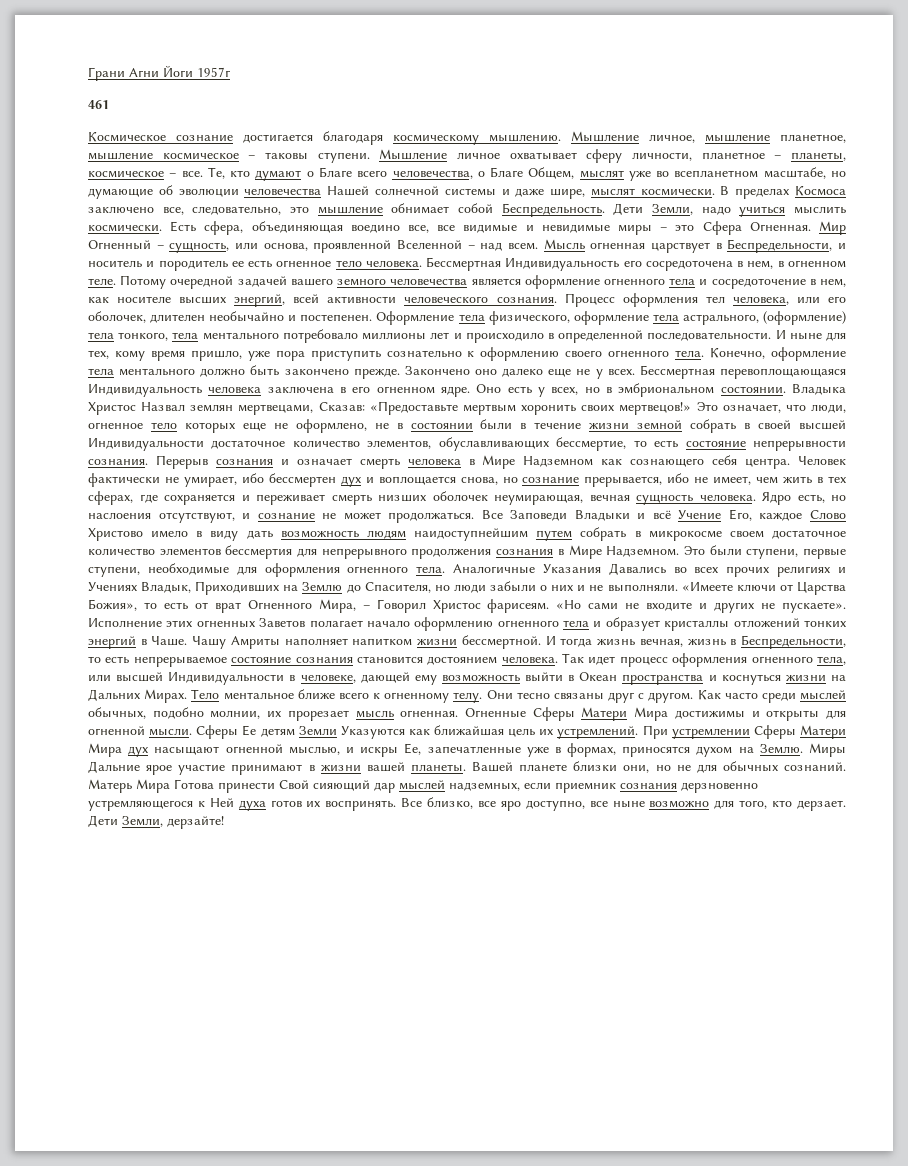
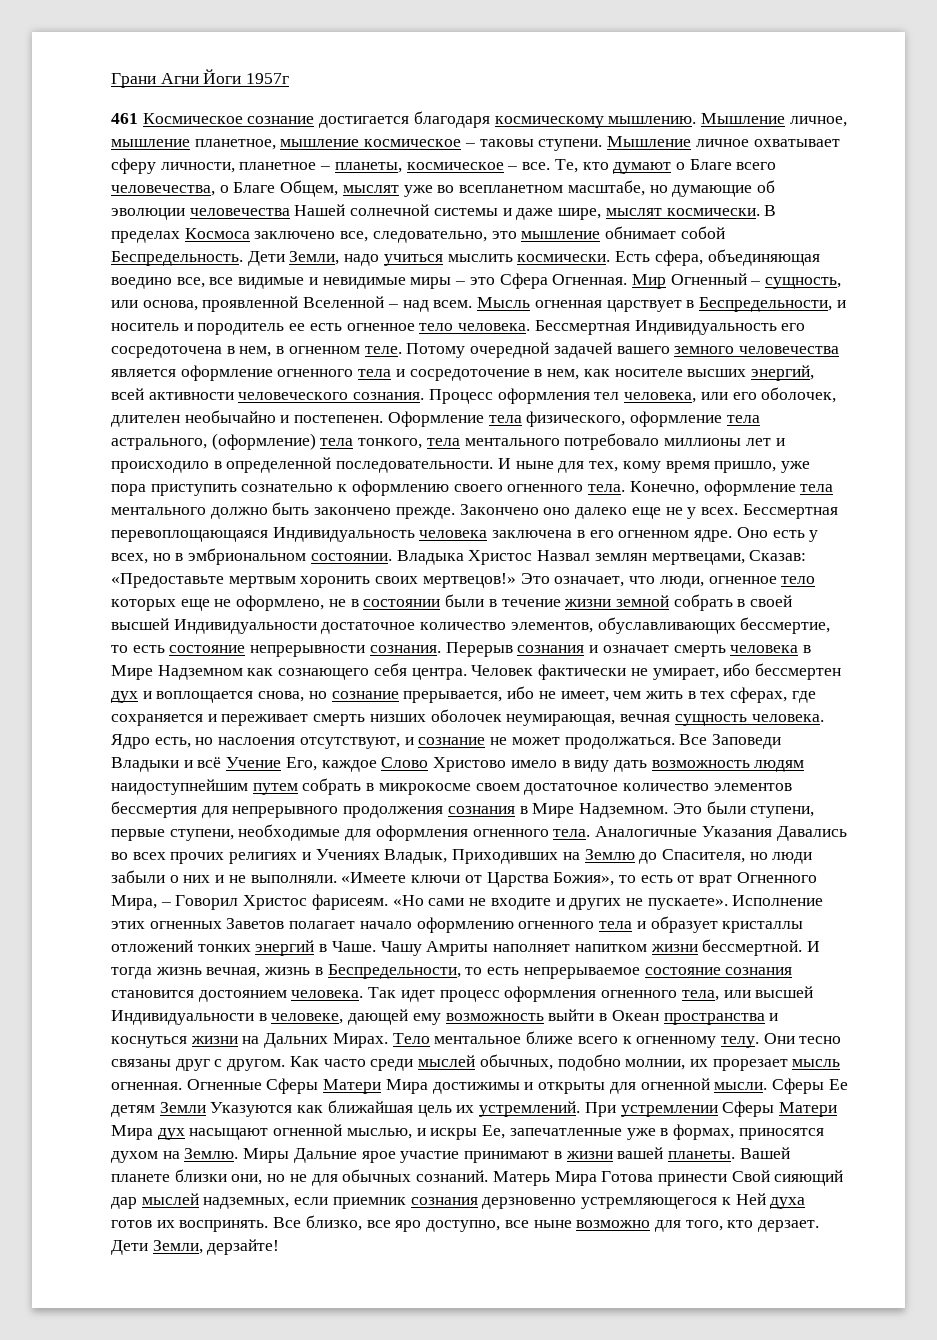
- 461
- Космическое сознание достигается благодаря космическому мышлению.
+ 461 Космическое сознание достигается благодаря космическому мышлению.

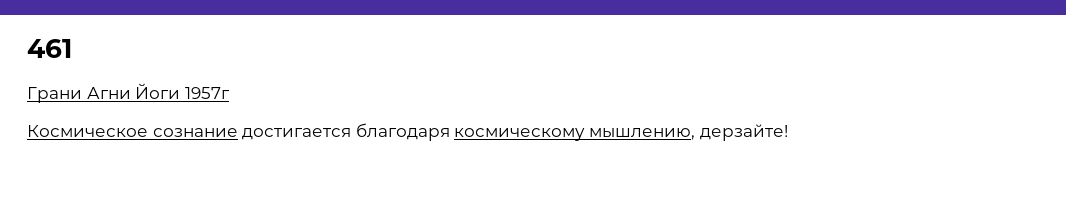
+ 461
- 461 Космическое сознание достигается благодаря космическому мышлению. Мышление личное, мышление планетное, мышление космическое – таковы ступени. Мышление личное охватывает сферу личности, планетное – планеты, космическое – все. Те, кто думают о Благе всего человечества, о Благе Общем, мыслят уже во всепланетном масштабе, но думающие об эволюции человечества Нашей солнечной системы и даже шире, мыслят космически. В пределах Космоса заключено все, следовательно, это мышление обнимает собой Беспредельность. Дети Земли, надо учиться мыслить космически. Есть сфера, объединяющая воедино все, все видимые и невидимые миры – это Сфера Огненная. Мир Огненный – сущность, или основа, проявленной Вселенной – над всем. Мысль огненная царствует в Беспредельности, и носитель и породитель ее есть огненное тело человека. Бессмертная Индивидуальность его сосредоточена в нем, в огненном теле. Потому очередной задачей вашего земного человечества является оформление огненного тела и сосредоточение в нем, как носителе высших энергий, всей активности человеческого сознания. Процесс оформления тел человека, или его оболочек, длителен необычайно и постепенен. Оформление тела физического, оформление тела астрального, (оформление) тела тонкого, тела ментального потребовало миллионы лет и происходило в определенной последовательности. И ныне для тех, кому время пришло, уже пора приступить сознательно к оформлению своего огненного тела. Конечно, оформление тела ментального должно быть закончено прежде. Закончено оно далеко еще не у всех. Бессмертная перевоплощающаяся Индивидуальность человека заключена в его огненном ядре. Оно есть у всех, но в эмбриональном состоянии. Владыка Христос Назвал землян мертвецами, Сказав: «Предоставьте мертвым хоронить своих мертвецов!» Это означает, что люди, огненное тело которых еще не оформлено, не в состоянии были в течение жизни земной собрать в своей высшей Индивидуальности достаточное количество элементов, обуславливающих бессмертие, то есть состояние непрерывности сознания. Перерыв сознания и означает смерть человека в Мире Надземном как сознающего себя центра. Человек фактически не умирает, ибо бессмертен дух и воплощается снова, но сознание прерывается, ибо не имеет, чем жить в тех сферах, где сохраняется и переживает смерть низших оболочек неумирающая, вечная сущность человека. Ядро есть, но наслоения отсутствуют, и сознание не может продолжаться. Все Заповеди Владыки и всё Учение Его, каждое Слово Христово имело в виду дать возможность людям наидоступнейшим путем собрать в микрокосме своем достаточное количество элементов бессмертия для непрерывного продолжения сознания в Мире Надземном. Это были ступени, первые ступени, необходимые для оформления огненного тела. Аналогичные Указания Давались во всех прочих религиях и Учениях Владык, Приходивших на Землю до Спасителя, но люди забыли о них и не выполняли. «Имеете ключи от Царства Божия», то есть от врат Огненного Мира, – Говорил Христос фарисеям. «Но сами не входите и других не пускаете». Исполнение этих огненных Заветов полагает начало оформлению огненного тела и образует кристаллы отложений тонких энергий в Чаше. Чашу Амриты наполняет напитком жизни бессмертной. И тогда жизнь вечная, жизнь в Беспредельности, то есть непрерываемое состояние сознания становится достоянием человека. Так идет процесс оформления огненного тела, или высшей Индивидуальности в человеке, дающей ему возможность выйти в Океан пространства и коснуться жизни на Дальних Мирах. Тело ментальное ближе всего к огненному телу. Они тесно связаны друг с другом. Как часто среди мыслей обычных, подобно молнии, их прорезает мысль огненная. Огненные Сферы Матери Мира достижимы и открыты для огненной мысли. Сферы Ее детям Земли Указуются как ближайшая цель их устремлений. При устремлении Сферы Матери Мира дух насыщают огненной мыслью, и искры Ее, запечатленные уже в формах, приносятся духом на Землю. Миры Дальние ярое участие принимают в жизни вашей планеты. Вашей планете близки они, но не для обычных сознаний. Матерь Мира Готова принести Свой сияющий дар мыслей надземных, если приемник сознания дерзновенно устремляющегося к Ней духа готов их воспринять. Все близко, все яро доступно, все ныне возможно для того, кто дерзает. Дети Земли, дерзайте!
+ Космическое сознание достигается благодаря космическому мышлению, дерзайте!

